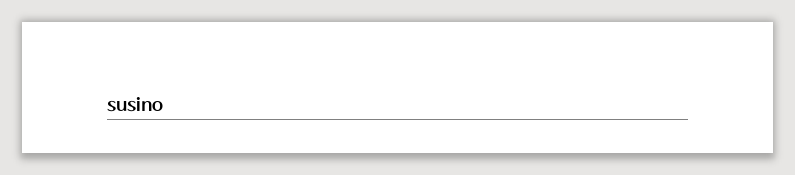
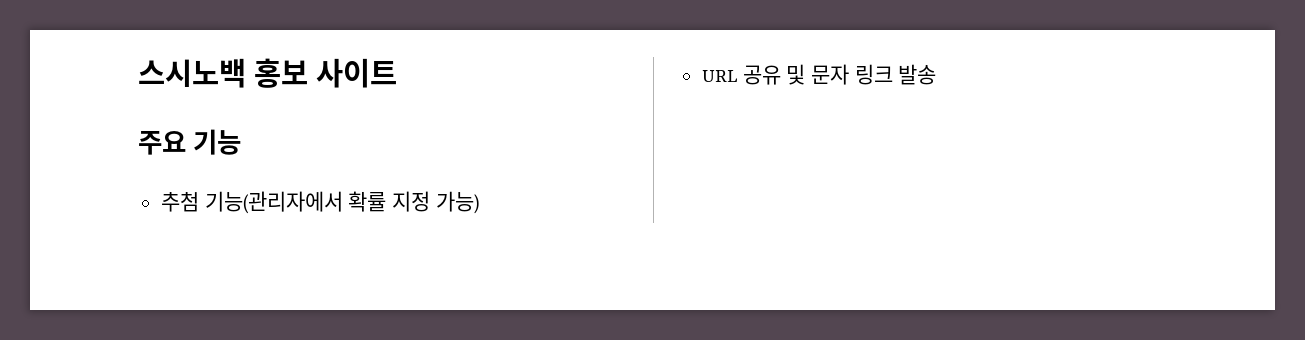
- susino
+ 스시노백 홍보 사이트
+ 주요 기능
+ 추첨 기능(관리자에서 확률 지정 가능)
+ URL 공유 및 문자 링크 발송

